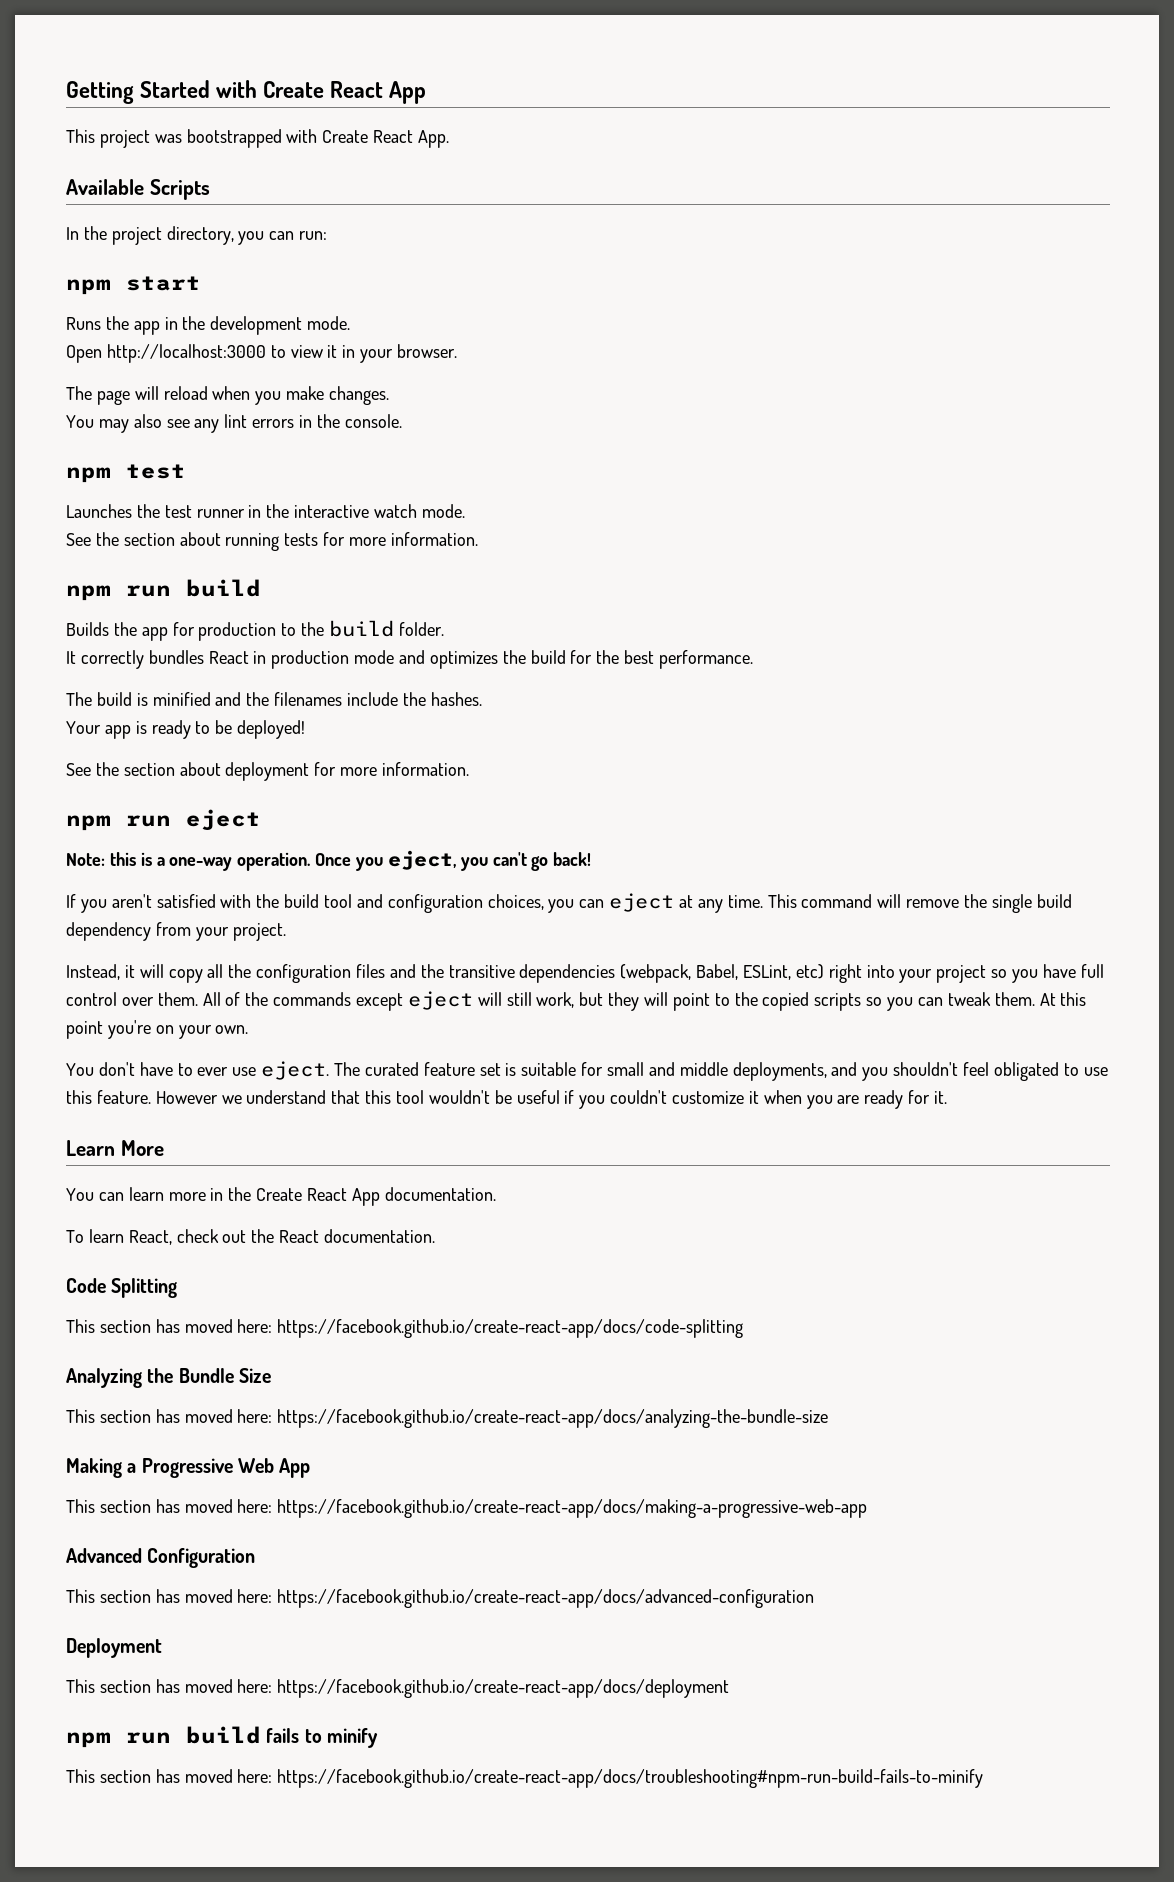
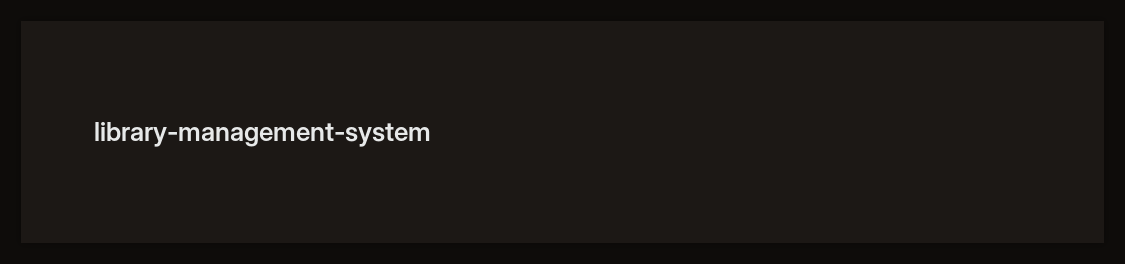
- Getting Started with Create React App
- This project was bootstrapped with Create React App.
- Available Scripts
- In the project directory, you can run:
- npm start
- Runs the app in the development mode.
- Open http://localhost:3000 to view it in your browser.
- The page will reload when you make changes.
- You may also see any lint errors in the console.
- npm test
- Launches the test runner in the interactive watch mode.
- See the section about running tests for more information.
- npm run build
- Builds the app for production to the build folder.
- It correctly bundles React in production mode and optimizes the build for the best performance.
- The build is minified and the filenames include the hashes.
- Your app is ready to be deployed!
- See the section about deployment for more information.
- npm run eject
- Note: this is a one-way operation. Once you eject, you can't go back!
- If you aren't satisfied with the build tool and configuration choices, you can eject at any time. This command will remove the single build dependency from your project.
- Instead, it will copy all the configuration files and the transitive dependencies (webpack, Babel, ESLint, etc) right into your project so you have full control over them. All of the commands except eject will still work, but they will point to the copied scripts so you can tweak them. At this point you're on your own.
- You don't have to ever use eject. The curated feature set is suitable for small and middle deployments, and you shouldn't feel obligated to use this feature. However we understand that this tool wouldn't be useful if you couldn't customize it when you are ready for it.
- Learn More
- You can learn more in the Create React App documentation.
- To learn React, check out the React documentation.
- Code Splitting
- This section has moved here: https://facebook.github.io/create-react-app/docs/code-splitting
- Analyzing the Bundle Size
- This section has moved here: https://facebook.github.io/create-react-app/docs/analyzing-the-bundle-size
- Making a Progressive Web App
- This section has moved here: https://facebook.github.io/create-react-app/docs/making-a-progressive-web-app
- Advanced Configuration
- This section has moved here: https://facebook.github.io/create-react-app/docs/advanced-configuration
- Deployment
- This section has moved here: https://facebook.github.io/create-react-app/docs/deployment
- npm run build fails to minify
- This section has moved here: https://facebook.github.io/create-react-app/docs/troubleshooting#npm-run-build-fails-to-minify
+ library-management-system

